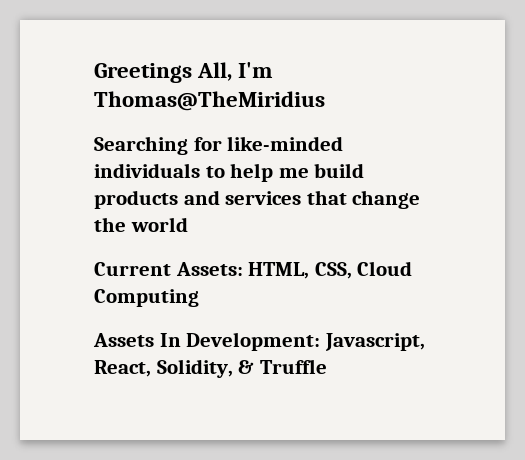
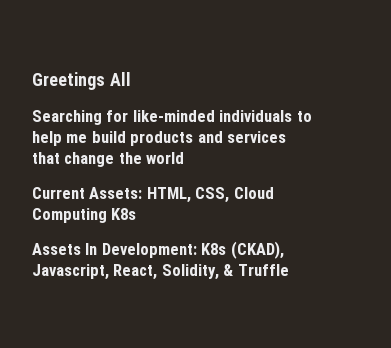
- Greetings All, I'm Thomas@TheMiridius
+ Greetings All
- Current Assets: HTML, CSS, Cloud Computing
+ Current Assets: HTML, CSS, Cloud Computing K8s
- Assets In Development: Javascript, React, Solidity, & Truffle
+ Assets In Development: K8s (CKAD), Javascript, React, Solidity, & Truffle

